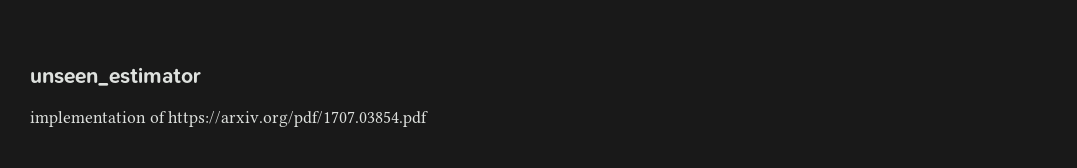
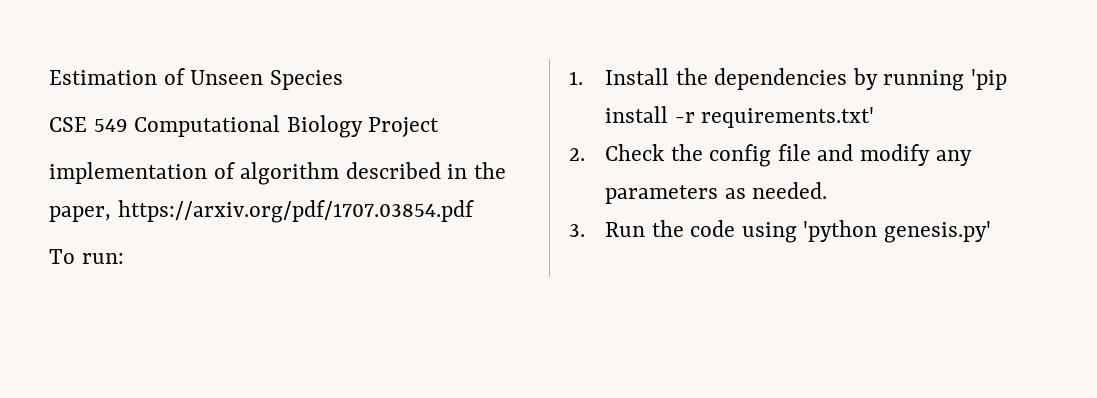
- unseen_estimator
- implementation of https://arxiv.org/pdf/1707.03854.pdf
+ Estimation of Unseen Species
+ CSE 549 Computational Biology Project
+ implementation of algorithm described in the paper, https://arxiv.org/pdf/1707.03854.pdf
+ To run:
+ 1. Install the dependencies by running 'pip install -r requirements.txt'
+ 2. Check the config file and modify any parameters as needed.
+ 3. Run the code using 'python genesis.py'

